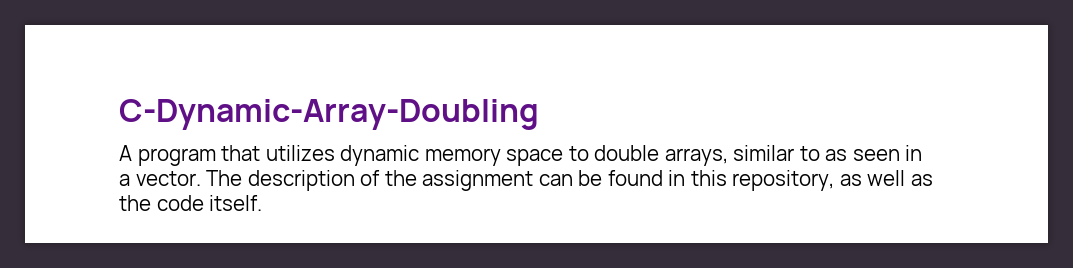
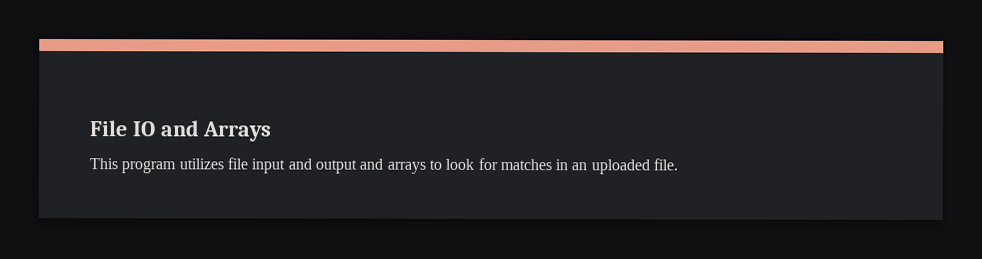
- C-Dynamic-Array-Doubling
- A program that utilizes dynamic memory space to double arrays, similar to as seen in a vector. The description of the assignment can be found in this repository, as well as the code itself.
+ File IO and Arrays
+ This program utilizes file input and output and arrays to look for matches in an uploaded file.

